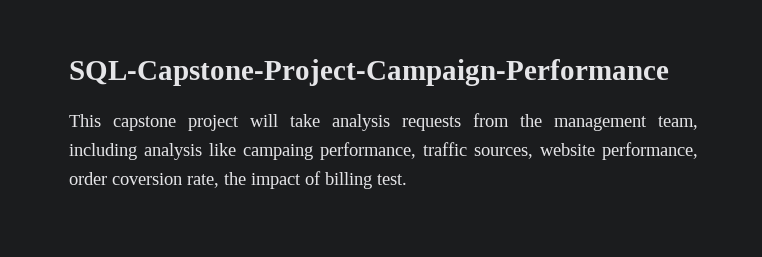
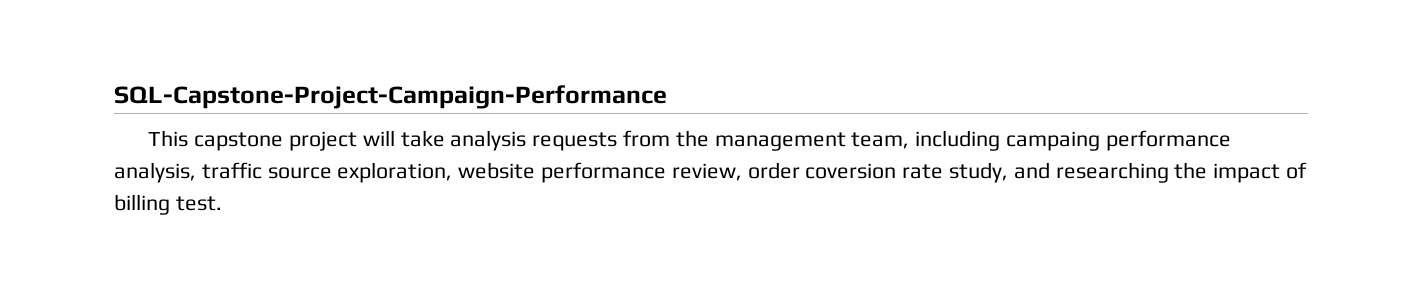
- This capstone project will take analysis requests from the management team, including analysis like campaing performance, traffic sources, website performance, order coversion rate, the impact of billing test.
+ This capstone project will take analysis requests from the management team, including campaing performance analysis, traffic source exploration, website performance review, order coversion rate study, and researching the impact of billing test.

